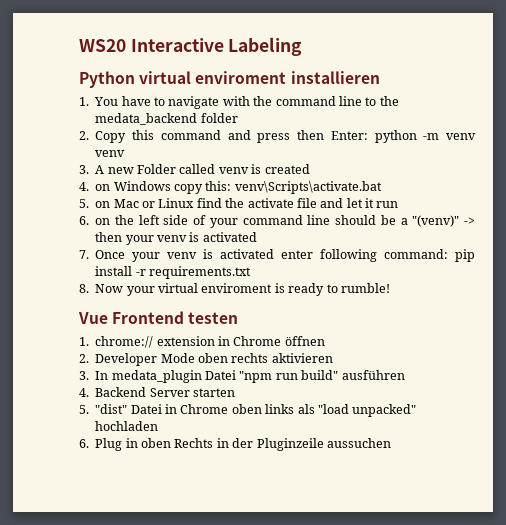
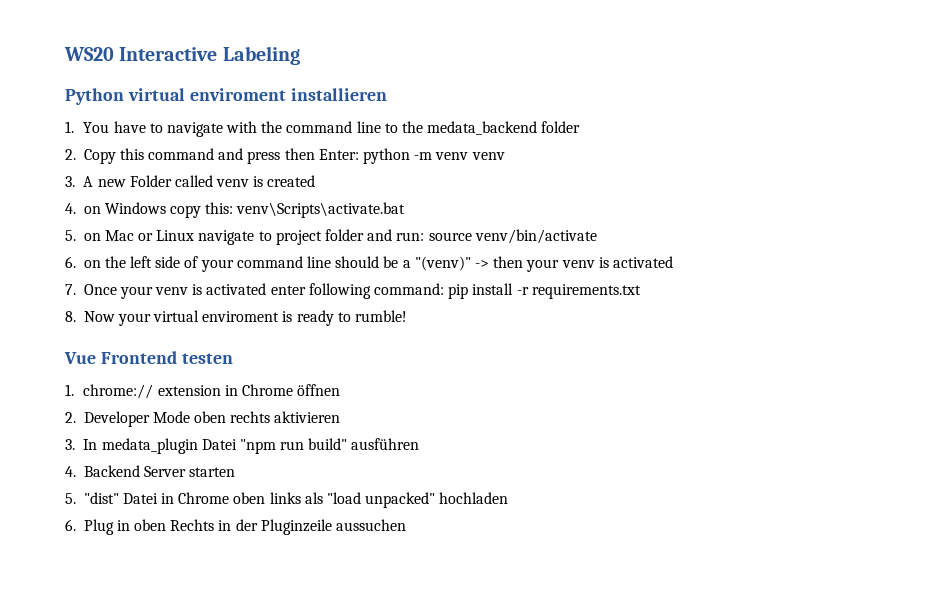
- 5. on Mac or Linux find the activate file and let it run
+ 5. on Mac or Linux navigate to project folder and run: source venv/bin/activate

